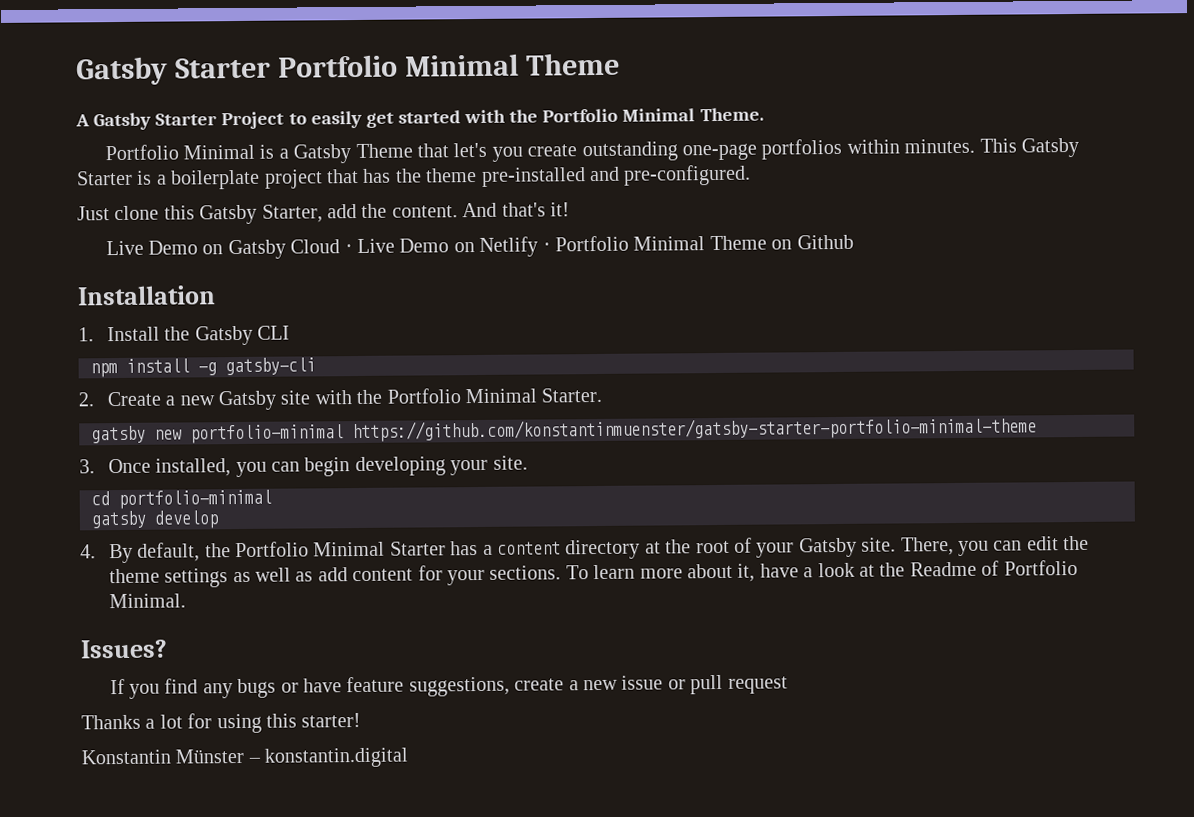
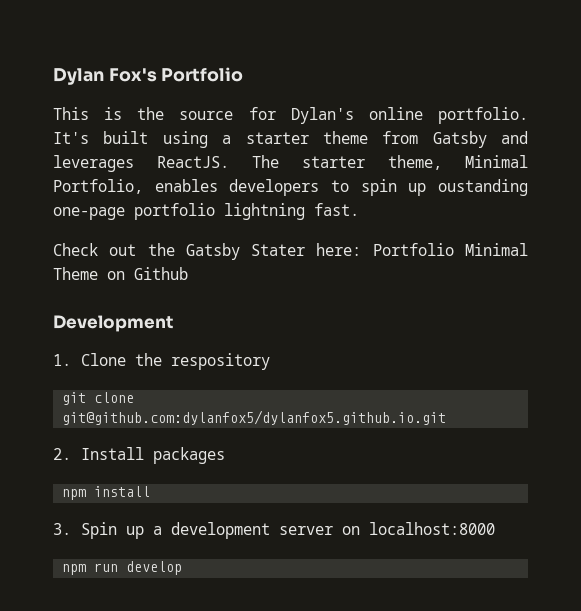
- Gatsby Starter Portfolio Minimal Theme
- A Gatsby Starter Project to easily get started with the Portfolio Minimal Theme.
- Portfolio Minimal is a Gatsby Theme that let's you create outstanding one-page portfolios within minutes. This Gatsby Starter is a boilerplate project that has the theme pre-installed and pre-configured.
- Just clone this Gatsby Starter, add the content. And that's it!
- Live Demo on Gatsby Cloud · Live Demo on Netlify · Portfolio Minimal Theme on Github
+ Dylan Fox's Portfolio
+ This is the source for Dylan's online portfolio. It's built using a starter theme from Gatsby and leverages ReactJS. The starter theme, Minimal Portfolio, enables developers to spin up oustanding one-page portfolio lightning fast.
+ Check out the Gatsby Stater here: Portfolio Minimal Theme on Github
- Installation
- 1. Install the Gatsby CLI
- npm install -g gatsby-cli
- 2. Create a new Gatsby site with the Portfolio Minimal Starter.
- gatsby new portfolio-minimal https://github.com/konstantinmuenster/gatsby-starter-portfolio-minimal-theme
- 3. Once installed, you can begin developing your site.
- cd portfolio-minimal
- gatsby develop
- 4. By default, the Portfolio Minimal Starter has a content directory at the root of your Gatsby site. There, you can edit the theme settings as well as add content for your sections. To learn more about it, have a look at the Readme of Portfolio Minimal.
- Issues?
- If you find any bugs or have feature suggestions, create a new issue or pull request
- Thanks a lot for using this starter!
- Konstantin Münster – konstantin.digital
+ Development
+ 1. Clone the respository
+ git clone git@github.com:dylanfox5/dylanfox5.github.io.git
+ 2. Install packages
+ npm install
+ 3. Spin up a development server on localhost:8000
+ npm run develop

